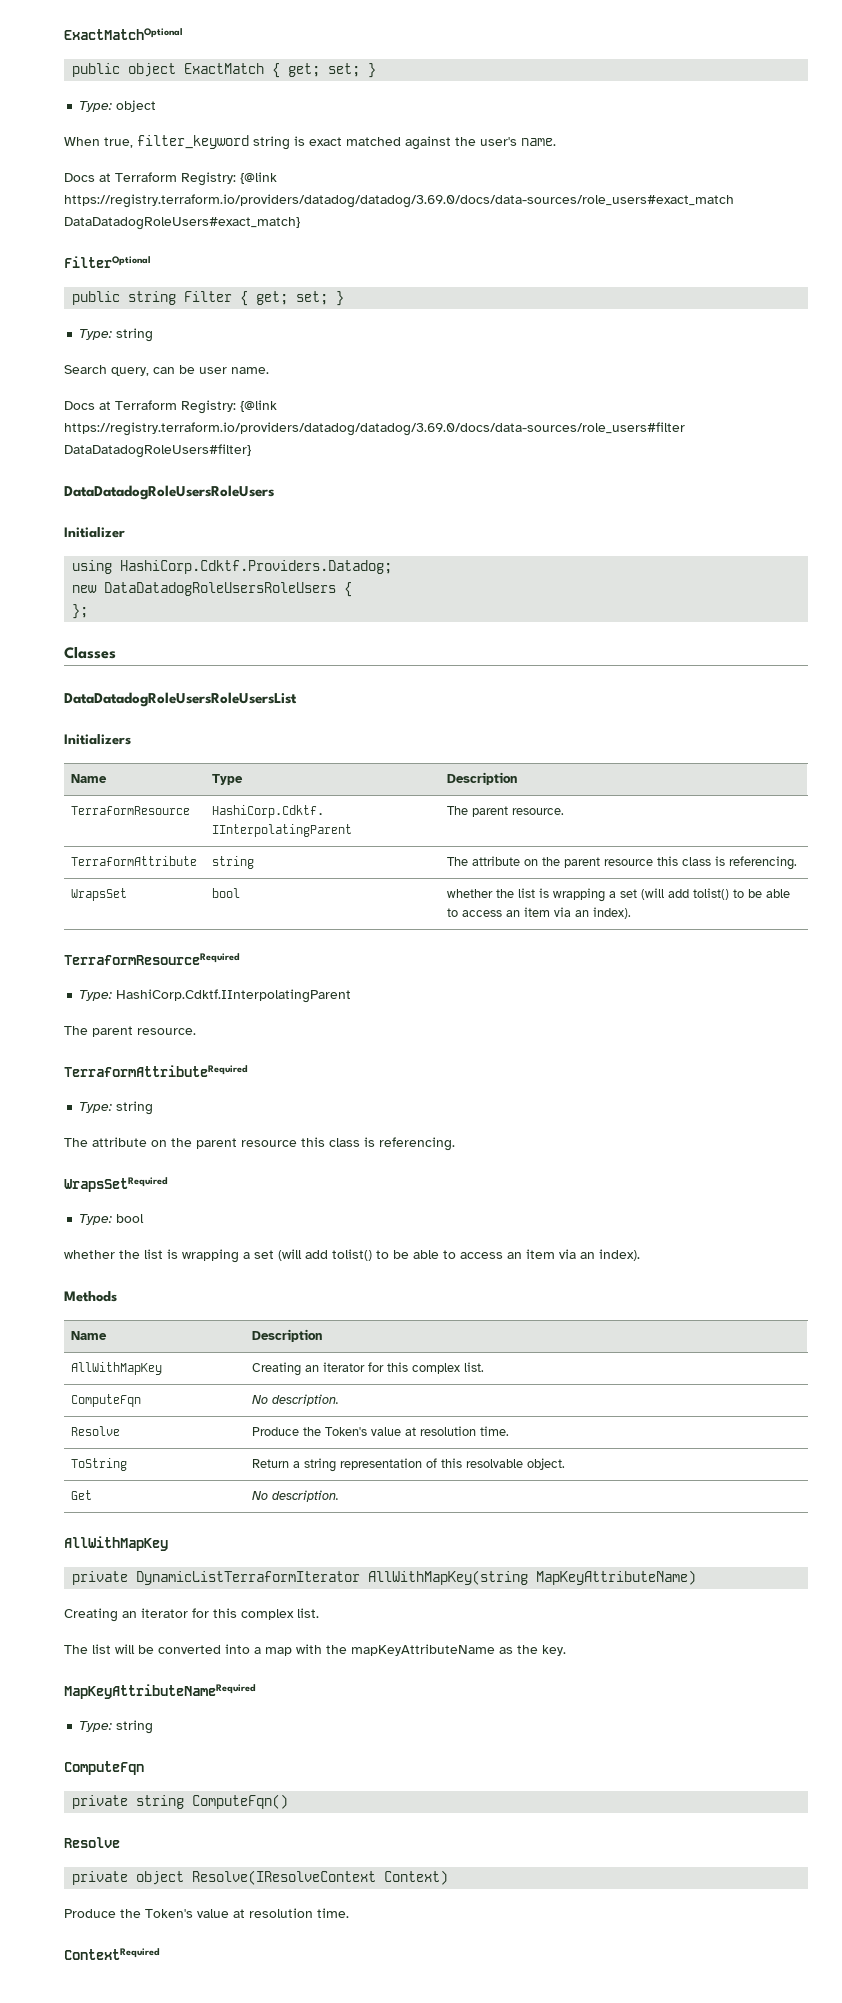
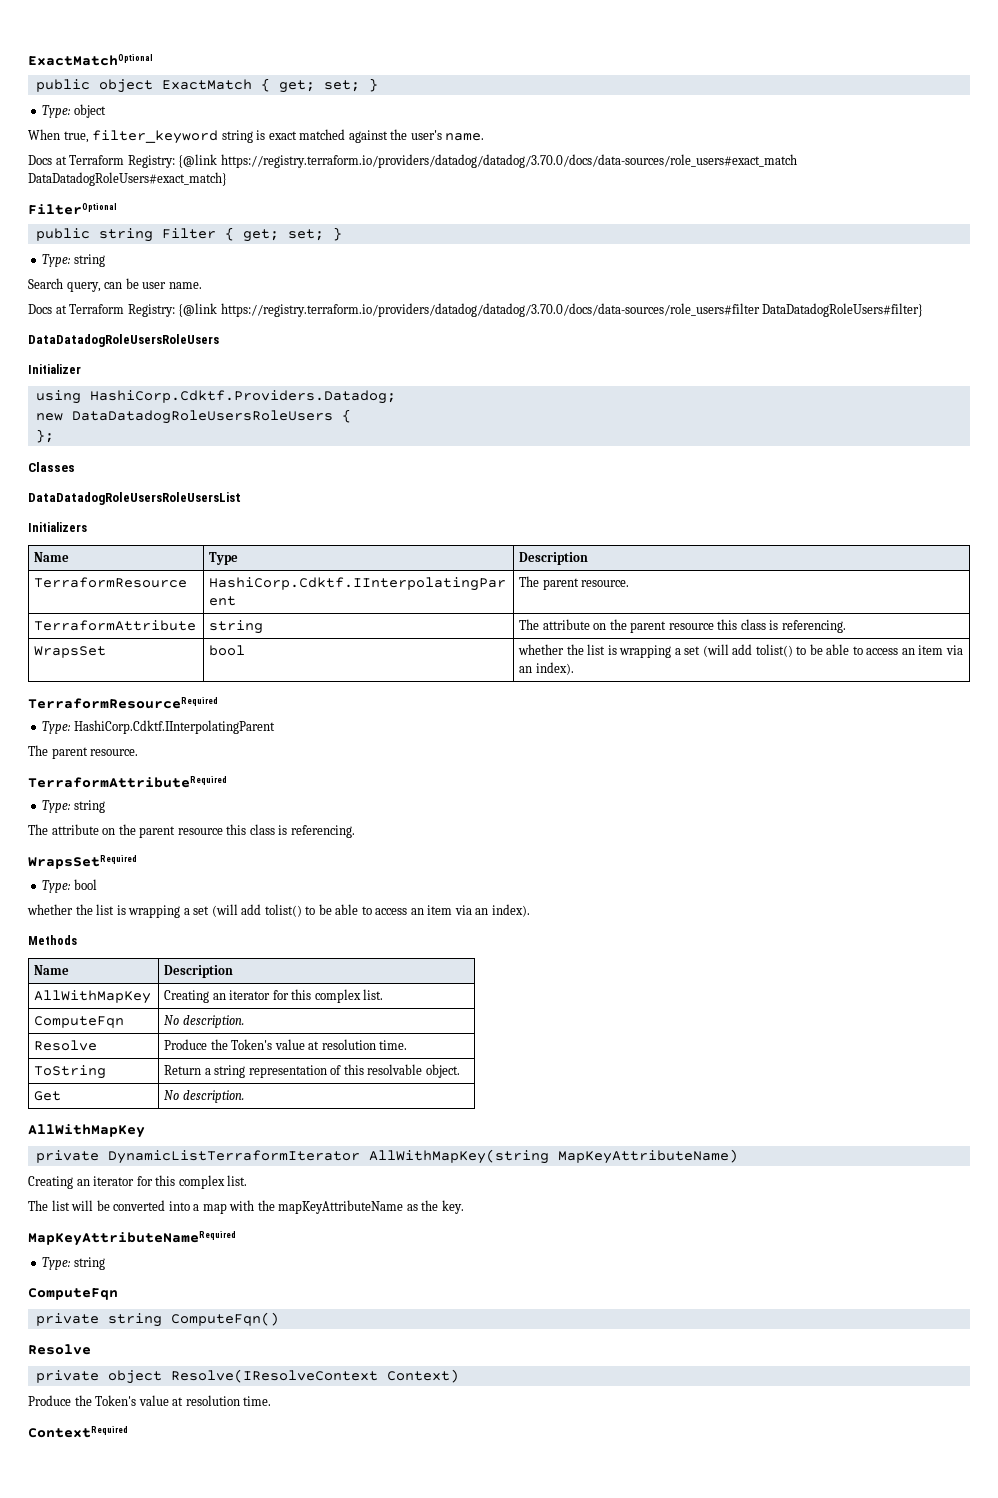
- Docs at Terraform Registry: {@link https://registry.terraform.io/providers/datadog/datadog/3.69.0/docs/data-sources/role_users#exact_match DataDatadogRoleUsers#exact_match}
+ Docs at Terraform Registry: {@link https://registry.terraform.io/providers/datadog/datadog/3.70.0/docs/data-sources/role_users#exact_match DataDatadogRoleUsers#exact_match}
- Docs at Terraform Registry: {@link https://registry.terraform.io/providers/datadog/datadog/3.69.0/docs/data-sources/role_users#filter DataDatadogRoleUsers#filter}
+ Docs at Terraform Registry: {@link https://registry.terraform.io/providers/datadog/datadog/3.70.0/docs/data-sources/role_users#filter DataDatadogRoleUsers#filter}

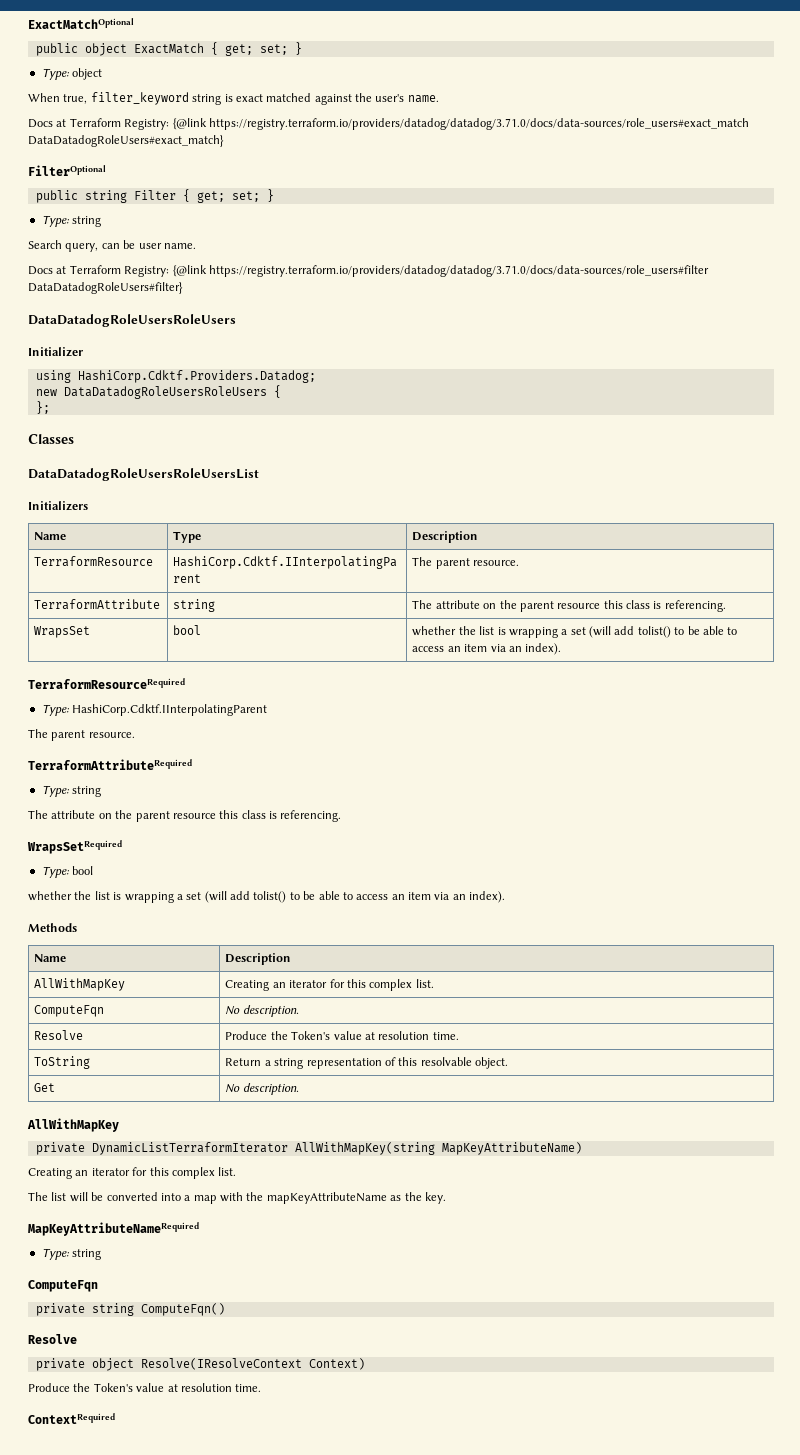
- Docs at Terraform Registry: {@link https://registry.terraform.io/providers/datadog/datadog/3.70.0/docs/data-sources/role_users#exact_match DataDatadogRoleUsers#exact_match}
+ Docs at Terraform Registry: {@link https://registry.terraform.io/providers/datadog/datadog/3.71.0/docs/data-sources/role_users#exact_match DataDatadogRoleUsers#exact_match}
- Docs at Terraform Registry: {@link https://registry.terraform.io/providers/datadog/datadog/3.70.0/docs/data-sources/role_users#filter DataDatadogRoleUsers#filter}
+ Docs at Terraform Registry: {@link https://registry.terraform.io/providers/datadog/datadog/3.71.0/docs/data-sources/role_users#filter DataDatadogRoleUsers#filter}

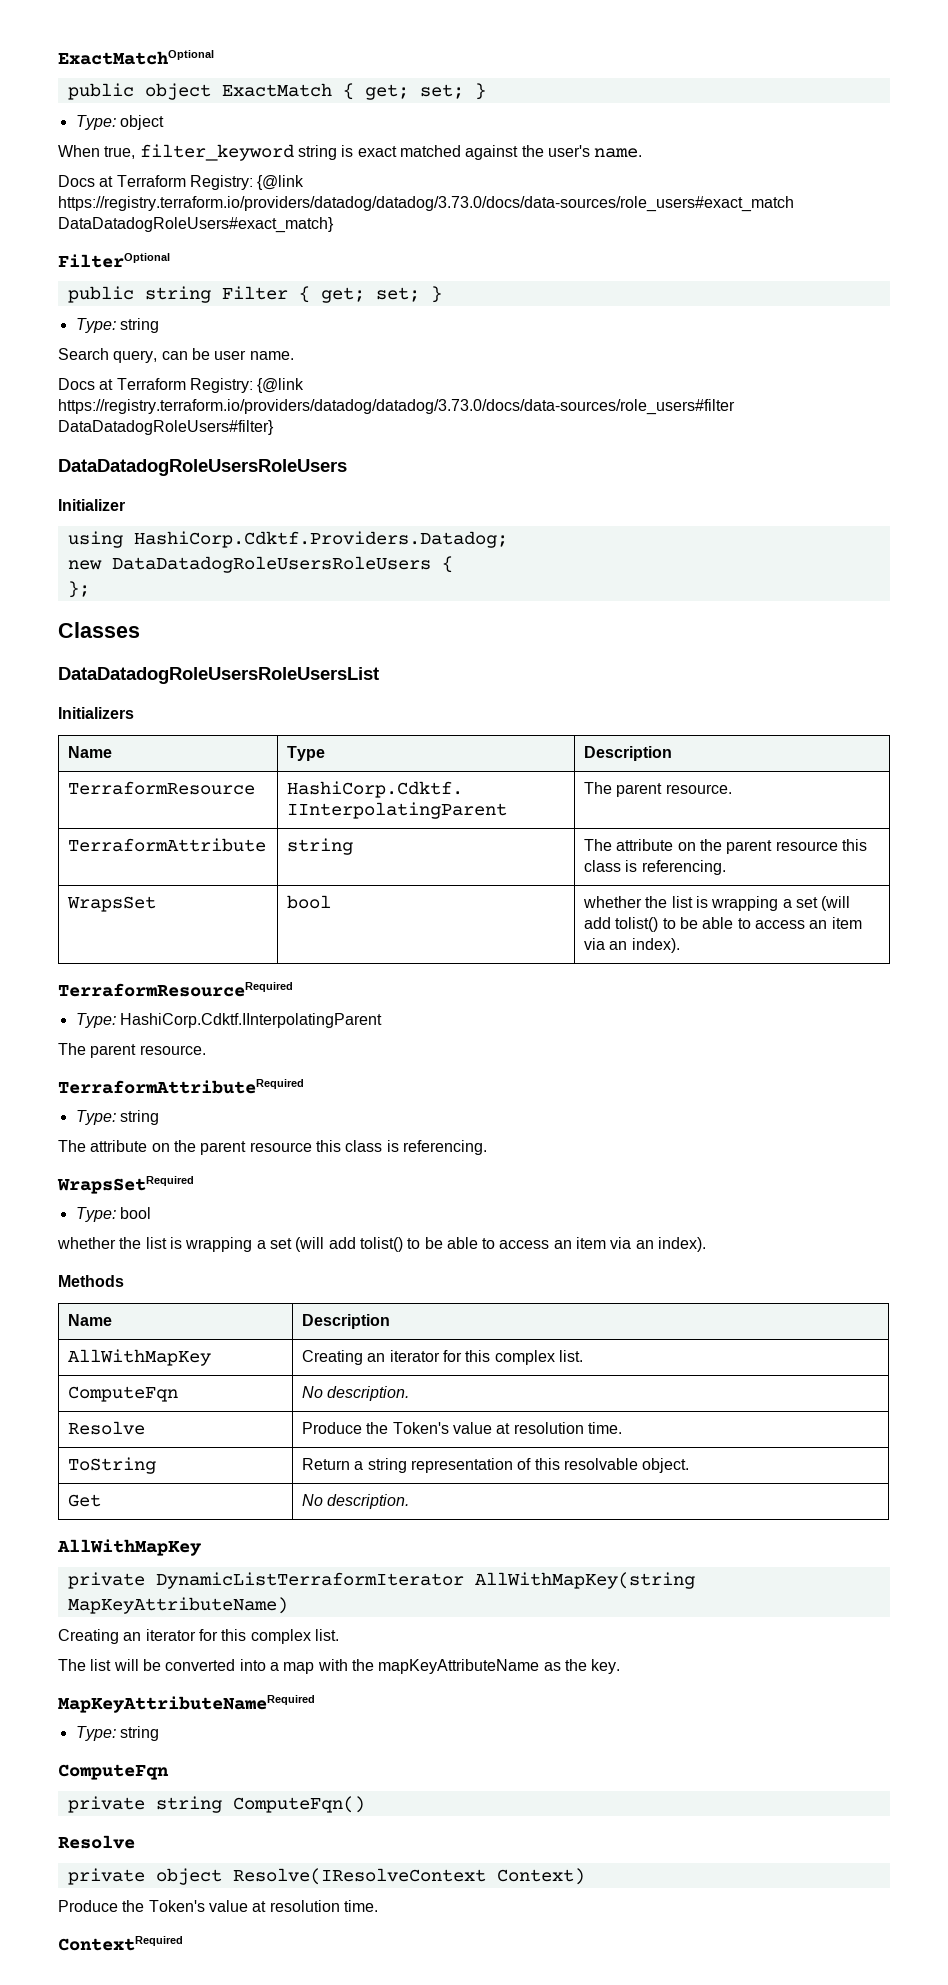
- Docs at Terraform Registry: {@link https://registry.terraform.io/providers/datadog/datadog/3.71.0/docs/data-sources/role_users#exact_match DataDatadogRoleUsers#exact_match}
+ Docs at Terraform Registry: {@link https://registry.terraform.io/providers/datadog/datadog/3.73.0/docs/data-sources/role_users#exact_match DataDatadogRoleUsers#exact_match}
- Docs at Terraform Registry: {@link https://registry.terraform.io/providers/datadog/datadog/3.71.0/docs/data-sources/role_users#filter DataDatadogRoleUsers#filter}
+ Docs at Terraform Registry: {@link https://registry.terraform.io/providers/datadog/datadog/3.73.0/docs/data-sources/role_users#filter DataDatadogRoleUsers#filter}

